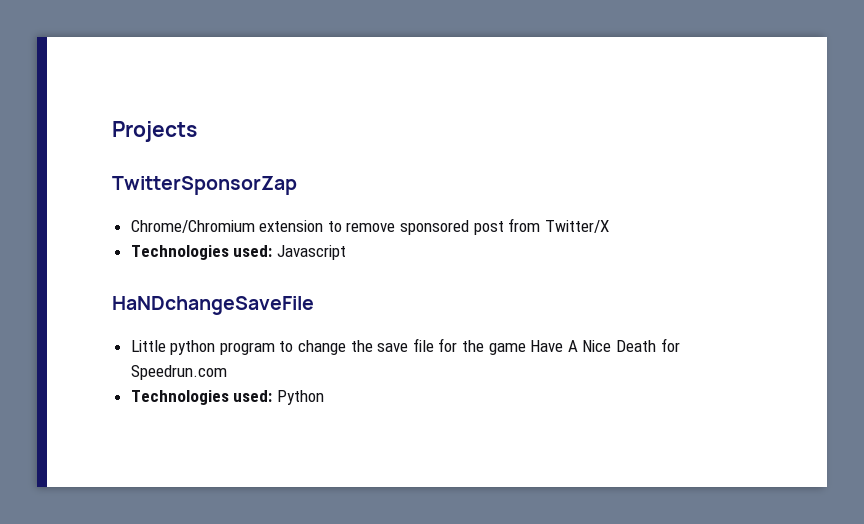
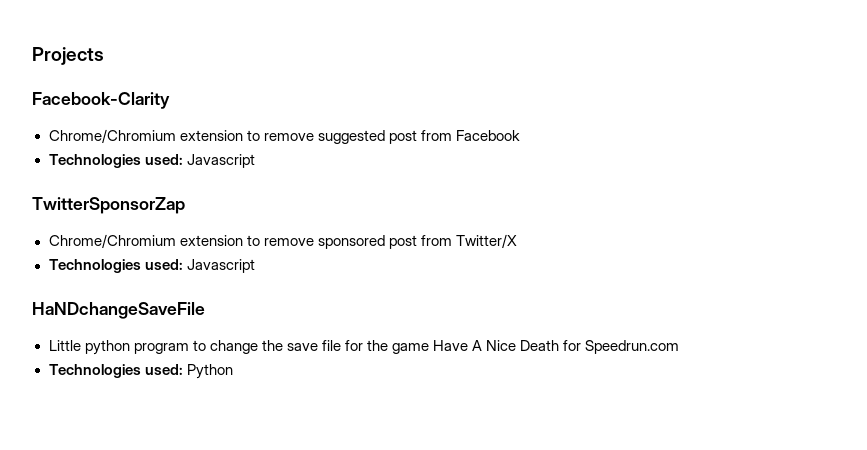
+ Facebook-Clarity
+ Chrome/Chromium extension to remove suggested post from Facebook
+ Technologies used: Javascript

